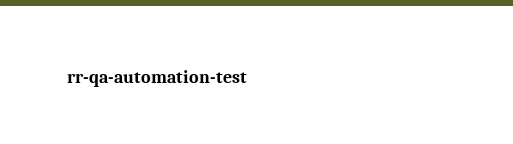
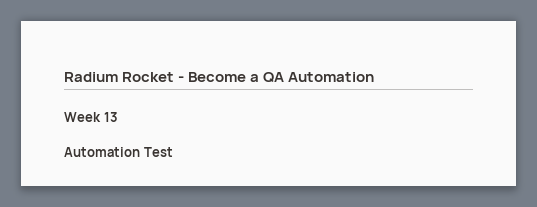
- rr-qa-automation-test
+ Radium Rocket - Become a QA Automation
+ Week 13
+ Automation Test

